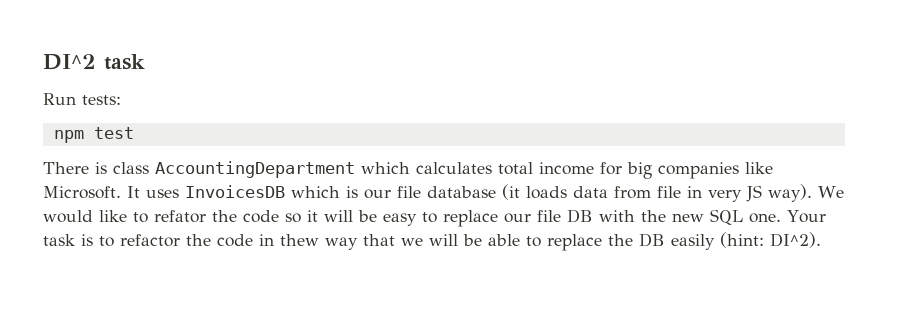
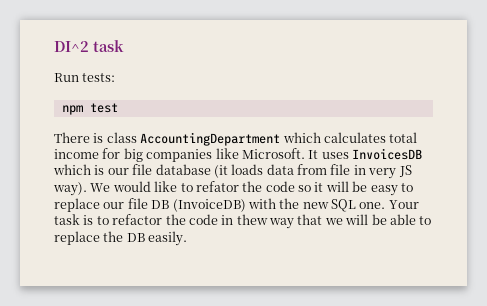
- We would like to refator the code so it will be easy to replace our file DB with the new SQL one.
+ We would like to refator the code so it will be easy to replace our file DB (InvoiceDB) with the new SQL one.
- Your task is to refactor the code in thew way that we will be able to replace the DB easily (hint: DI^2).
+ Your task is to refactor the code in thew way that we will be able to replace the DB easily.

